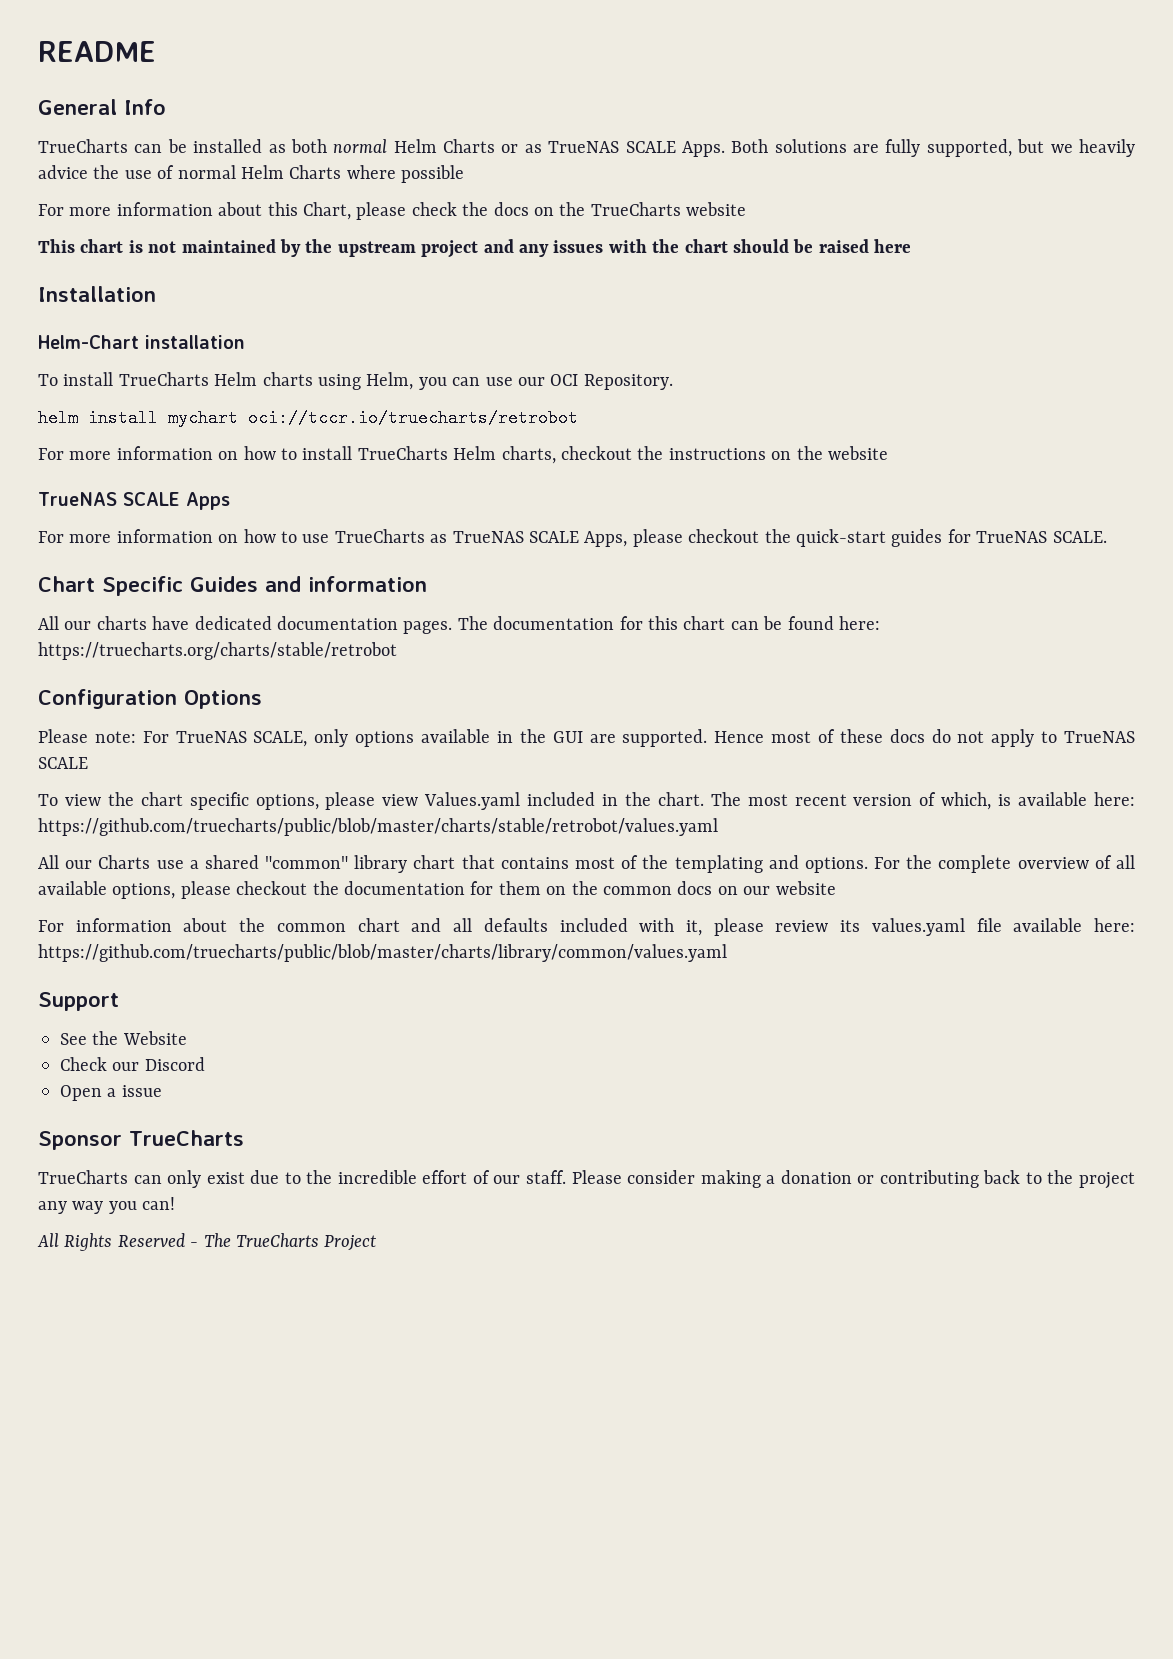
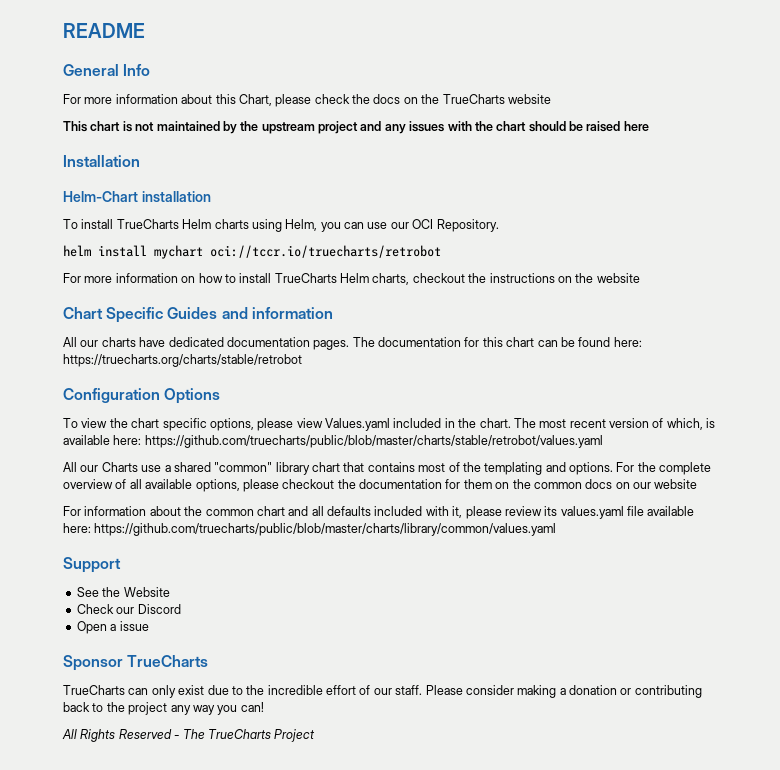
- TrueCharts can be installed as both normal Helm Charts or as TrueNAS SCALE Apps. Both solutions are fully supported, but we heavily advice the use of normal Helm Charts where possible
- TrueNAS SCALE Apps
- For more information on how to use TrueCharts as TrueNAS SCALE Apps, please checkout the quick-start guides for TrueNAS SCALE.
- Please note: For TrueNAS SCALE, only options available in the GUI are supported. Hence most of these docs do not apply to TrueNAS SCALE

